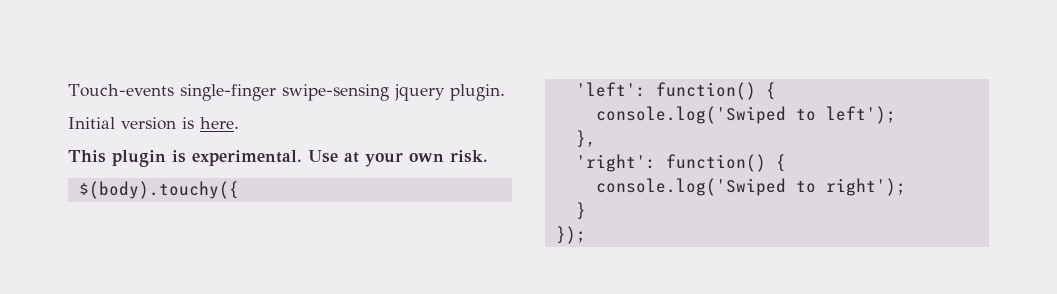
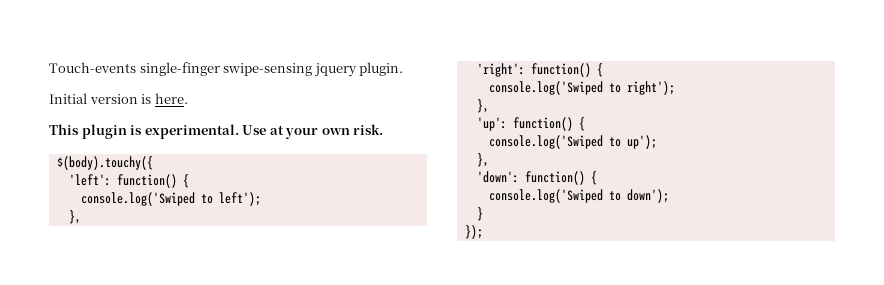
  console.log('Swiped to right');
+ },
+ 'up': function() {
+ console.log('Swiped to up');
+ },
+ 'down': function() {
+ console.log('Swiped to down');

